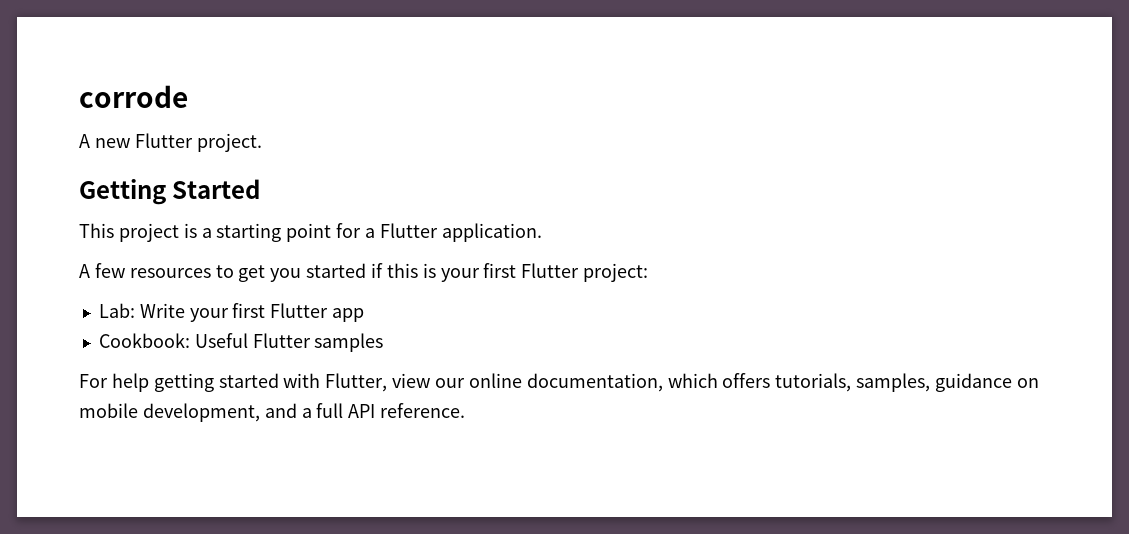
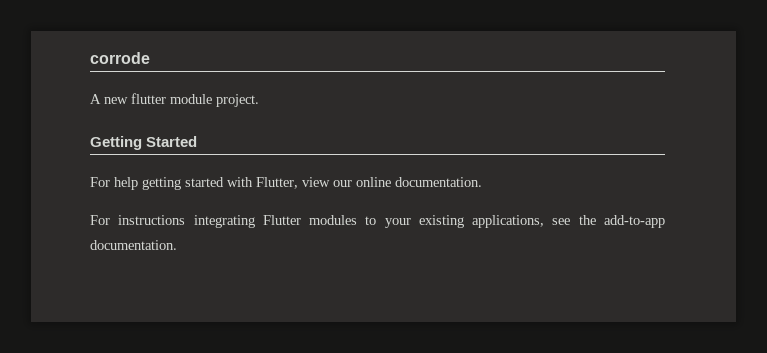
- A new Flutter project.
+ A new flutter module project.
- This project is a starting point for a Flutter application.
- A few resources to get you started if this is your first Flutter project:
- Lab: Write your first Flutter app
- Cookbook: Useful Flutter samples
- For help getting started with Flutter, view our online documentation, which offers tutorials, samples, guidance on mobile development, and a full API reference.
+ For help getting started with Flutter, view our online documentation.
+ For instructions integrating Flutter modules to your existing applications, see the add-to-app documentation.

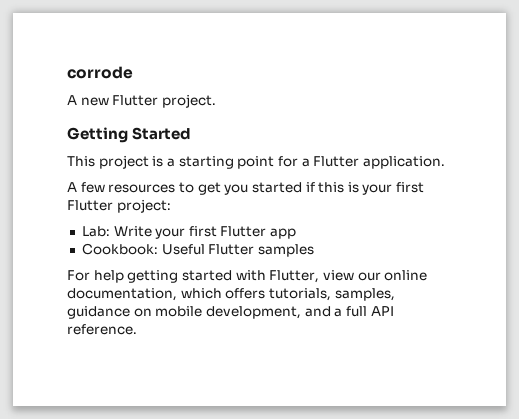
- A new flutter module project.
+ A new Flutter project.
+ This project is a starting point for a Flutter application.
+ A few resources to get you started if this is your first Flutter project:
+ Lab: Write your first Flutter app
+ Cookbook: Useful Flutter samples
- For help getting started with Flutter, view our online documentation.
- For instructions integrating Flutter modules to your existing applications, see the add-to-app documentation.
+ For help getting started with Flutter, view our online documentation, which offers tutorials, samples, guidance on mobile development, and a full API reference.

